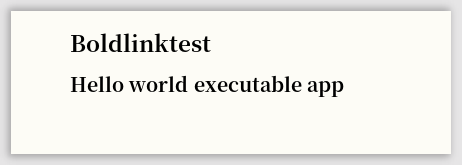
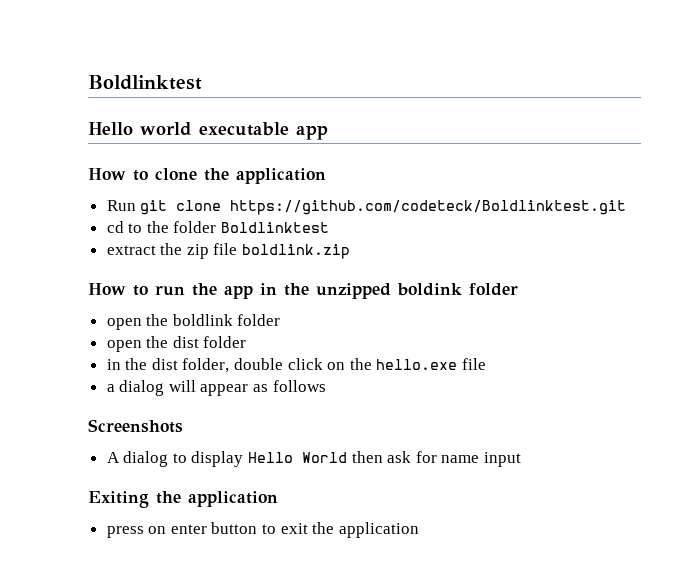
+ How to clone the application
+ Run git clone https://github.com/codeteck/Boldlinktest.git
+ cd to the folder Boldlinktest
+ extract the zip file boldlink.zip
+ How to run the app in the unzipped boldink folder
+ open the boldlink folder
+ open the dist folder
+ in the dist folder, double click on the hello.exe file
+ a dialog will appear as follows
+ Screenshots
+ A dialog to display Hello World then ask for name input
+ Exiting the application
+ press on enter button to exit the application

